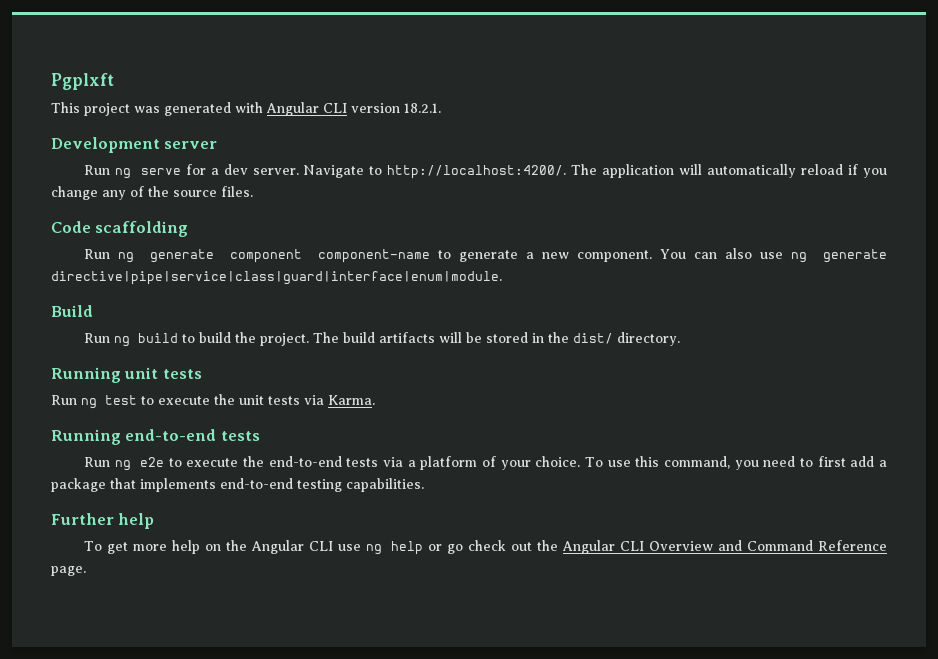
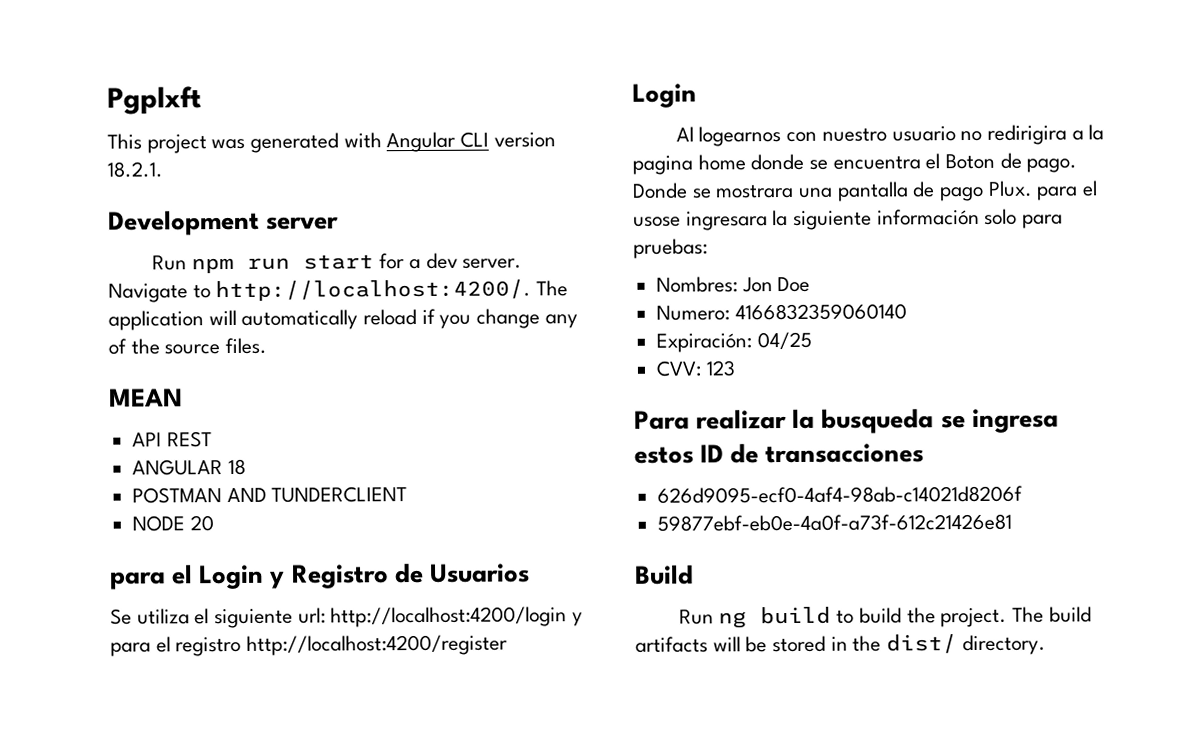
- Run ng serve for a dev server.
+ Run npm run start for a dev server.
- Code scaffolding
- Run ng generate component component-name to generate a new component. You can also use ng generate directive|pipe|service|class|guard|interface|enum|module.
+ MEAN
+ API REST
+ ANGULAR 18
+ POSTMAN AND TUNDERCLIENT
+ NODE 20
+ para el Login y Registro de Usuarios
+ Se utiliza el siguiente url: http://localhost:4200/login y para el registro http://localhost:4200/register
+ Login
+ Al logearnos con nuestro usuario no redirigira a la pagina home donde se encuentra el Boton de pago. Donde se mostrara una pantalla de pago Plux. para el usose ingresara la siguiente información solo para pruebas:
+ Nombres: Jon Doe
+ Numero: 4166832359060140
+ Expiración: 04/25
+ CVV: 123
+ Para realizar la busqueda se ingresa estos ID de transacciones
+ 626d9095-ecf0-4af4-98ab-c14021d8206f
+ 59877ebf-eb0e-4a0f-a73f-612c21426e81
- Running unit tests
- Run ng test to execute the unit tests via Karma.
- Running end-to-end tests
- Run ng e2e to execute the end-to-end tests via a platform of your choice. To use this command, you need to first add a package that implements end-to-end testing capabilities.
- Further help
- To get more help on the Angular CLI use ng help or go check out the Angular CLI Overview and Command Reference page.

